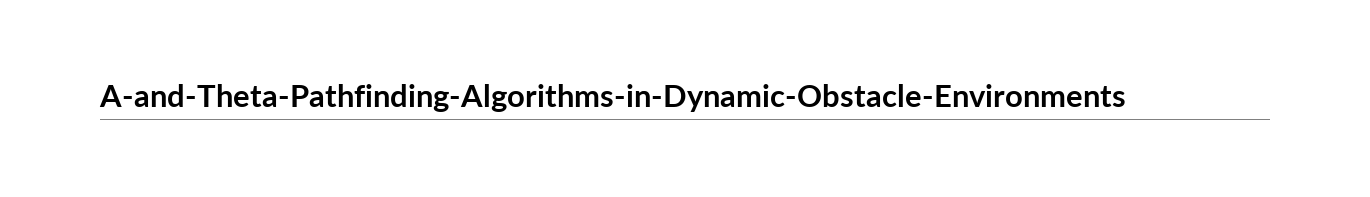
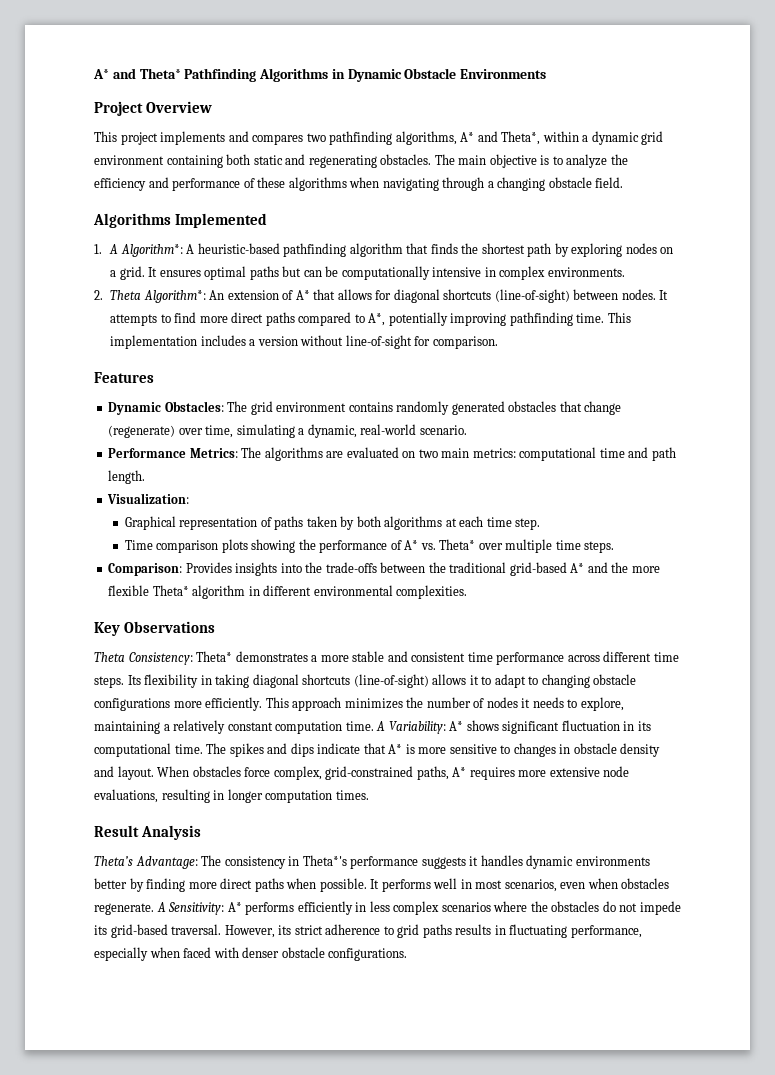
- A-and-Theta-Pathfinding-Algorithms-in-Dynamic-Obstacle-Environments
+ A* and Theta* Pathfinding Algorithms in Dynamic Obstacle Environments
+ Project Overview
+ This project implements and compares two pathfinding algorithms, A* and Theta*, within a dynamic grid environment containing both static and regenerating obstacles. The main objective is to analyze the efficiency and performance of these algorithms when navigating through a changing obstacle field.
+ Algorithms Implemented
+ 1. A Algorithm*: A heuristic-based pathfinding algorithm that finds the shortest path by exploring nodes on a grid. It ensures optimal paths but can be computationally intensive in complex environments.
+ 2. Theta Algorithm*: An extension of A* that allows for diagonal shortcuts (line-of-sight) between nodes. It attempts to find more direct paths compared to A*, potentially improving pathfinding time. This implementation includes a version without line-of-sight for comparison.
+ Features
+ Dynamic Obstacles: The grid environment contains randomly generated obstacles that change (regenerate) over time, simulating a dynamic, real-world scenario.
+ Performance Metrics: The algorithms are evaluated on two main metrics: computational time and path length.
+ Visualization:
+ Graphical representation of paths taken by both algorithms at each time step.
+ Time comparison plots showing the performance of A* vs. Theta* over multiple time steps.
+ Comparison: Provides insights into the trade-offs between the traditional grid-based A* and the more flexible Theta* algorithm in different environmental complexities.
+ Key Observations
+ Theta Consistency: Theta* demonstrates a more stable and consistent time performance across different time steps. Its flexibility in taking diagonal shortcuts (line-of-sight) allows it to adapt to changing obstacle configurations more efficiently. This approach minimizes the number of nodes it needs to explore, maintaining a relatively constant computation time. A Variability: A* shows significant fluctuation in its computational time. The spikes and dips indicate that A* is more sensitive to changes in obstacle density and layout. When obstacles force complex, grid-constrained paths, A* requires more extensive node evaluations, resulting in longer computation times.
+ Result Analysis
+ Theta’s Advantage: The consistency in Theta*'s performance suggests it handles dynamic environments better by finding more direct paths when possible. It performs well in most scenarios, even when obstacles regenerate. A Sensitivity: A* performs efficiently in less complex scenarios where the obstacles do not impede its grid-based traversal. However, its strict adherence to grid paths results in fluctuating performance, especially when faced with denser obstacle configurations.

